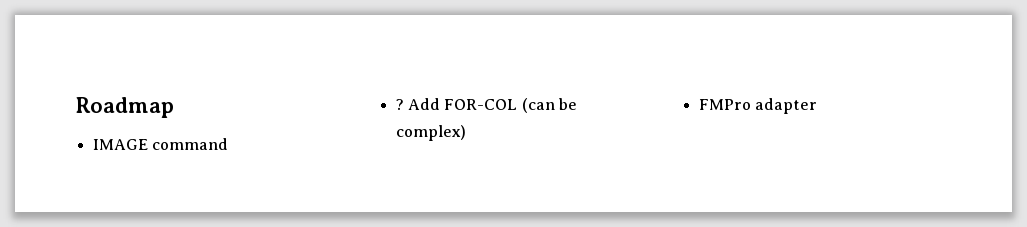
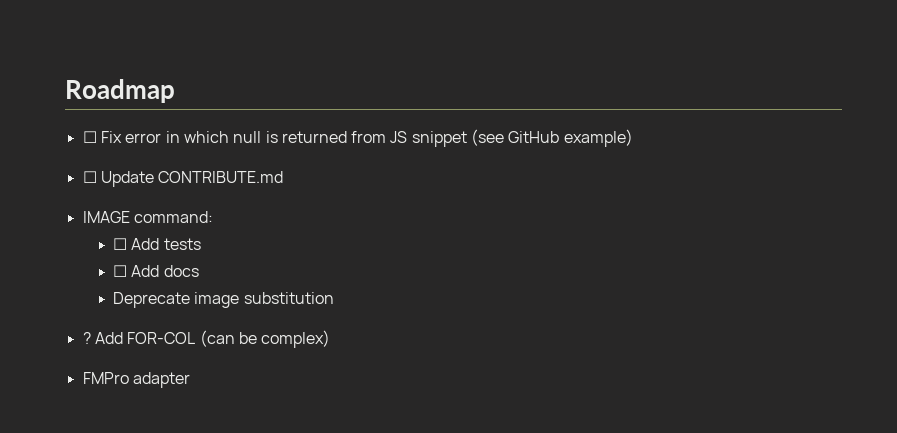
- IMAGE command
+ ☐ Fix error in which null is returned from JS snippet (see GitHub example)
+ ☐ Update CONTRIBUTE.md
+ IMAGE command:
+ ☐ Add tests
+ ☐ Add docs
+ Deprecate image substitution

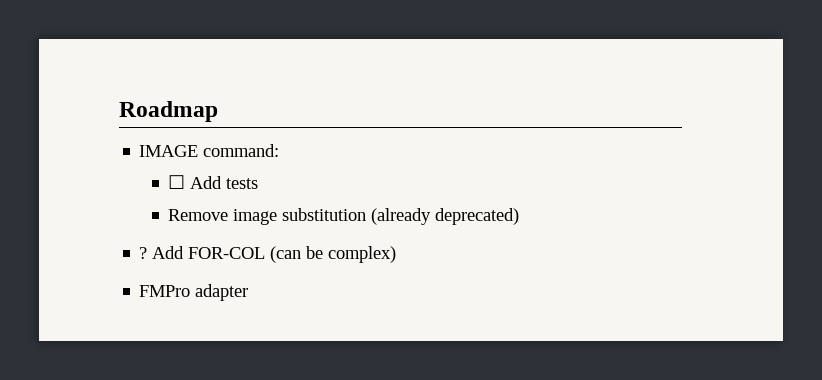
- ☐ Fix error in which null is returned from JS snippet (see GitHub example)
- ☐ Update CONTRIBUTE.md
- ☐ Add docs
- Deprecate image substitution
+ Remove image substitution (already deprecated)

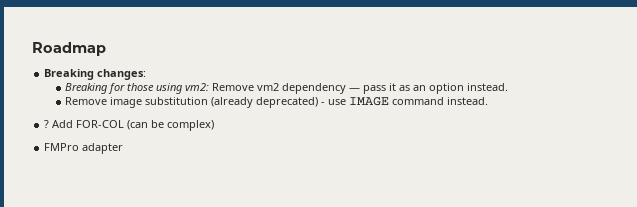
- IMAGE command:
- ☐ Add tests
+ Breaking changes:
+ Breaking for those using vm2: Remove vm2 dependency — pass it as an option instead.
- Remove image substitution (already deprecated)
+ Remove image substitution (already deprecated) - use IMAGE command instead.

